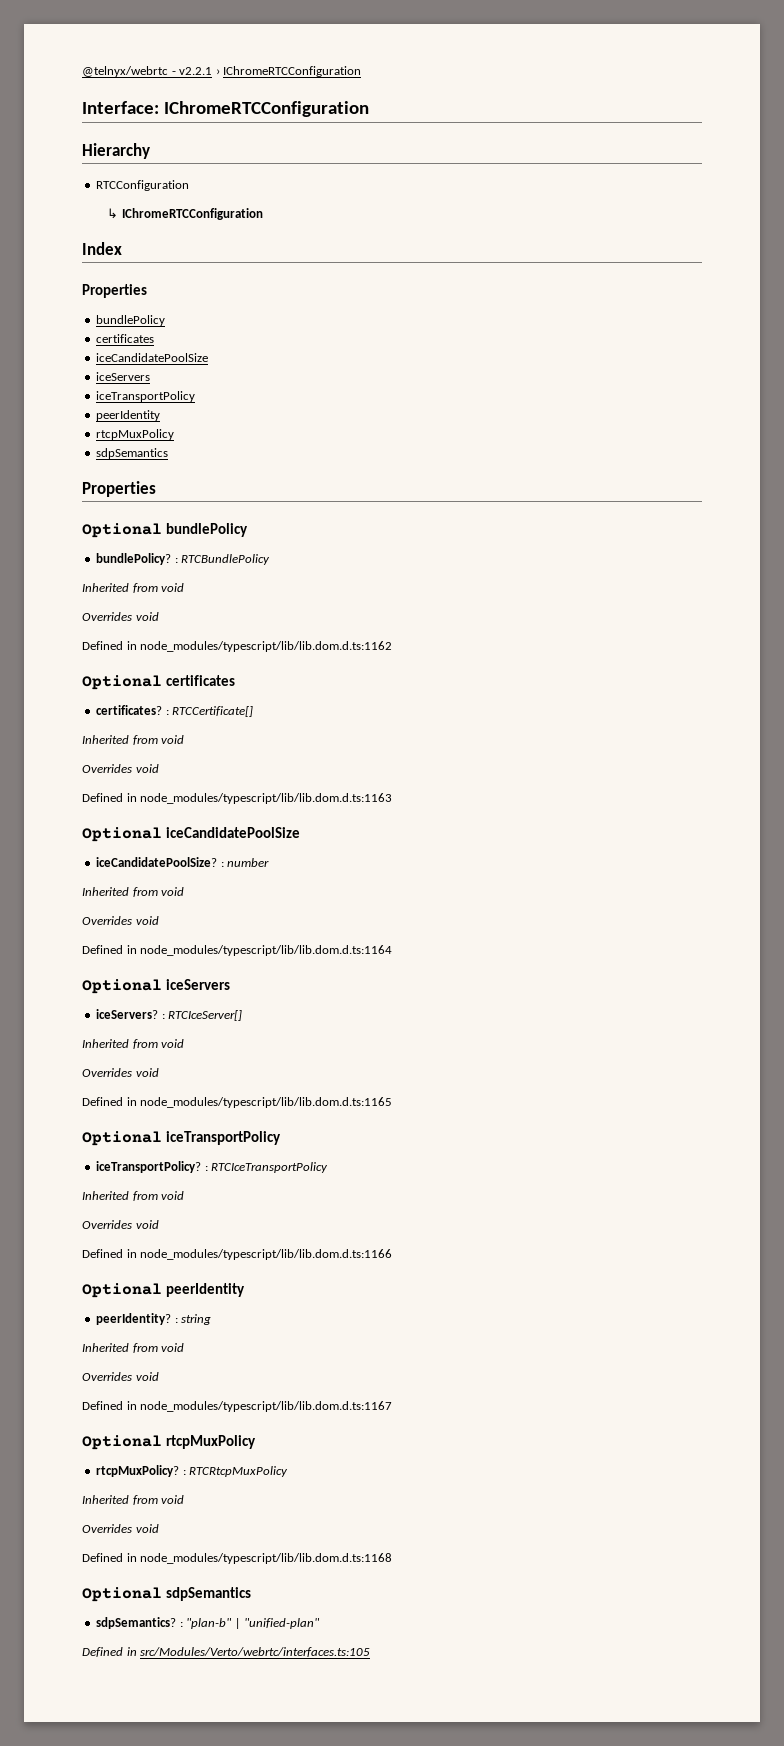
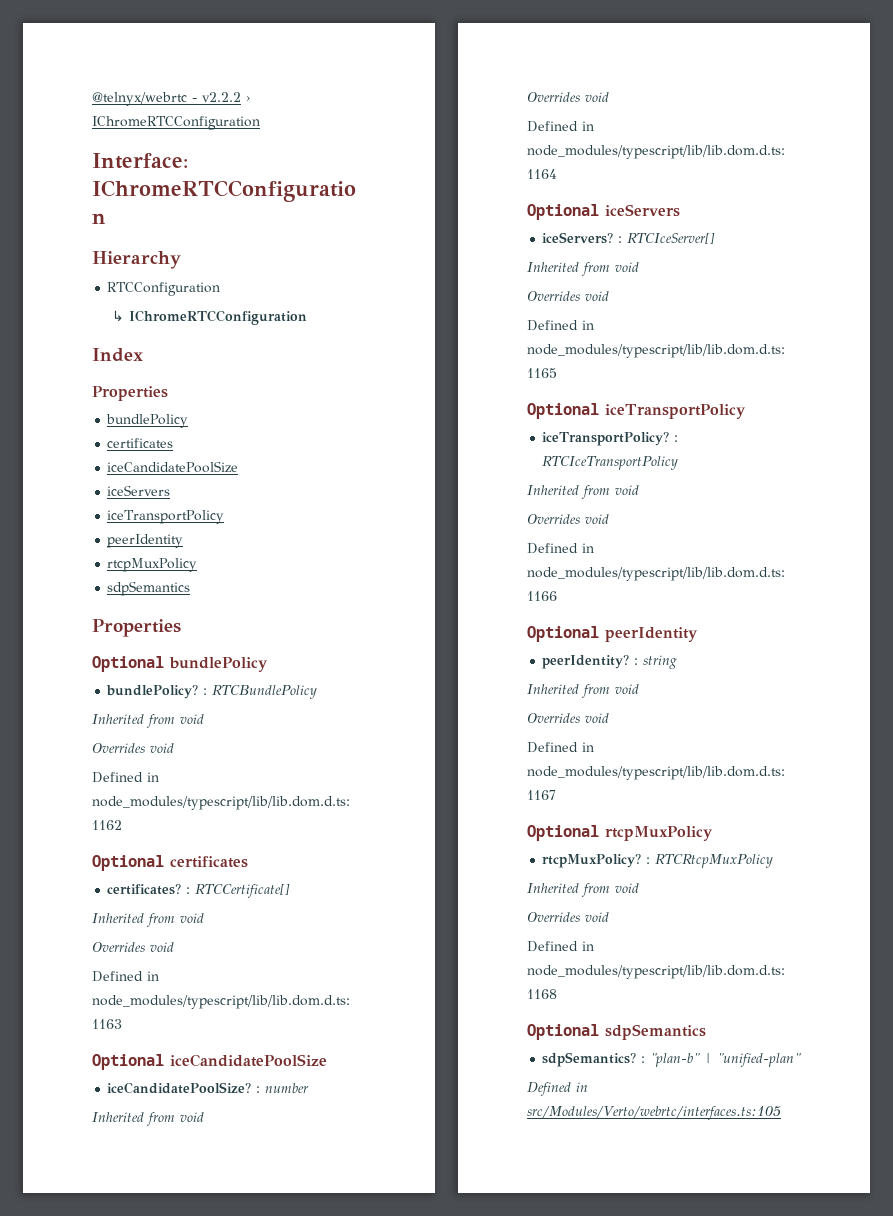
- @telnyx/webrtc - v2.2.1 › IChromeRTCConfiguration
+ @telnyx/webrtc - v2.2.2 › IChromeRTCConfiguration

